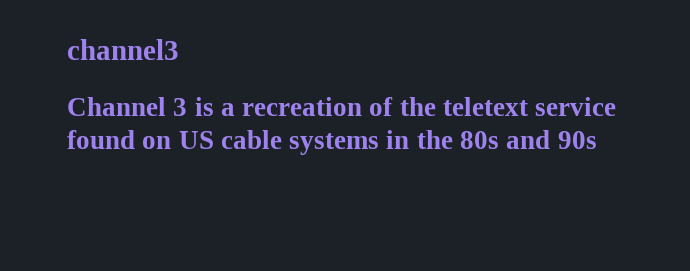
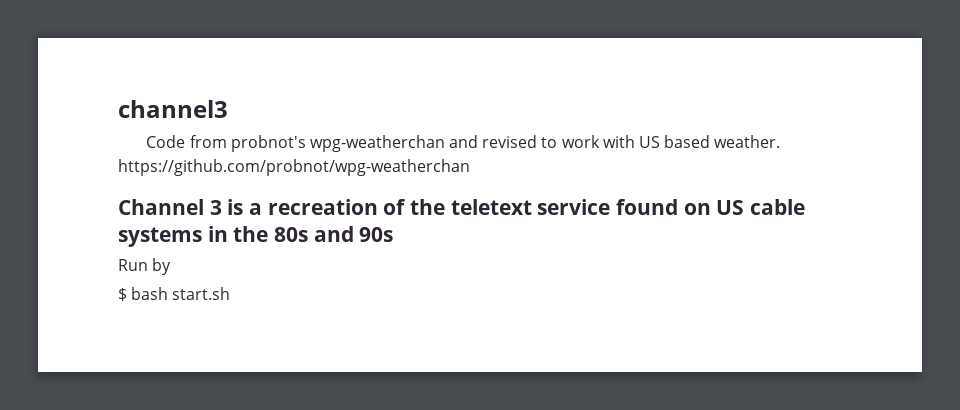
+ Code from probnot's wpg-weatherchan and revised to work with US based weather. https://github.com/probnot/wpg-weatherchan
+ Run by
+ $ bash start.sh

